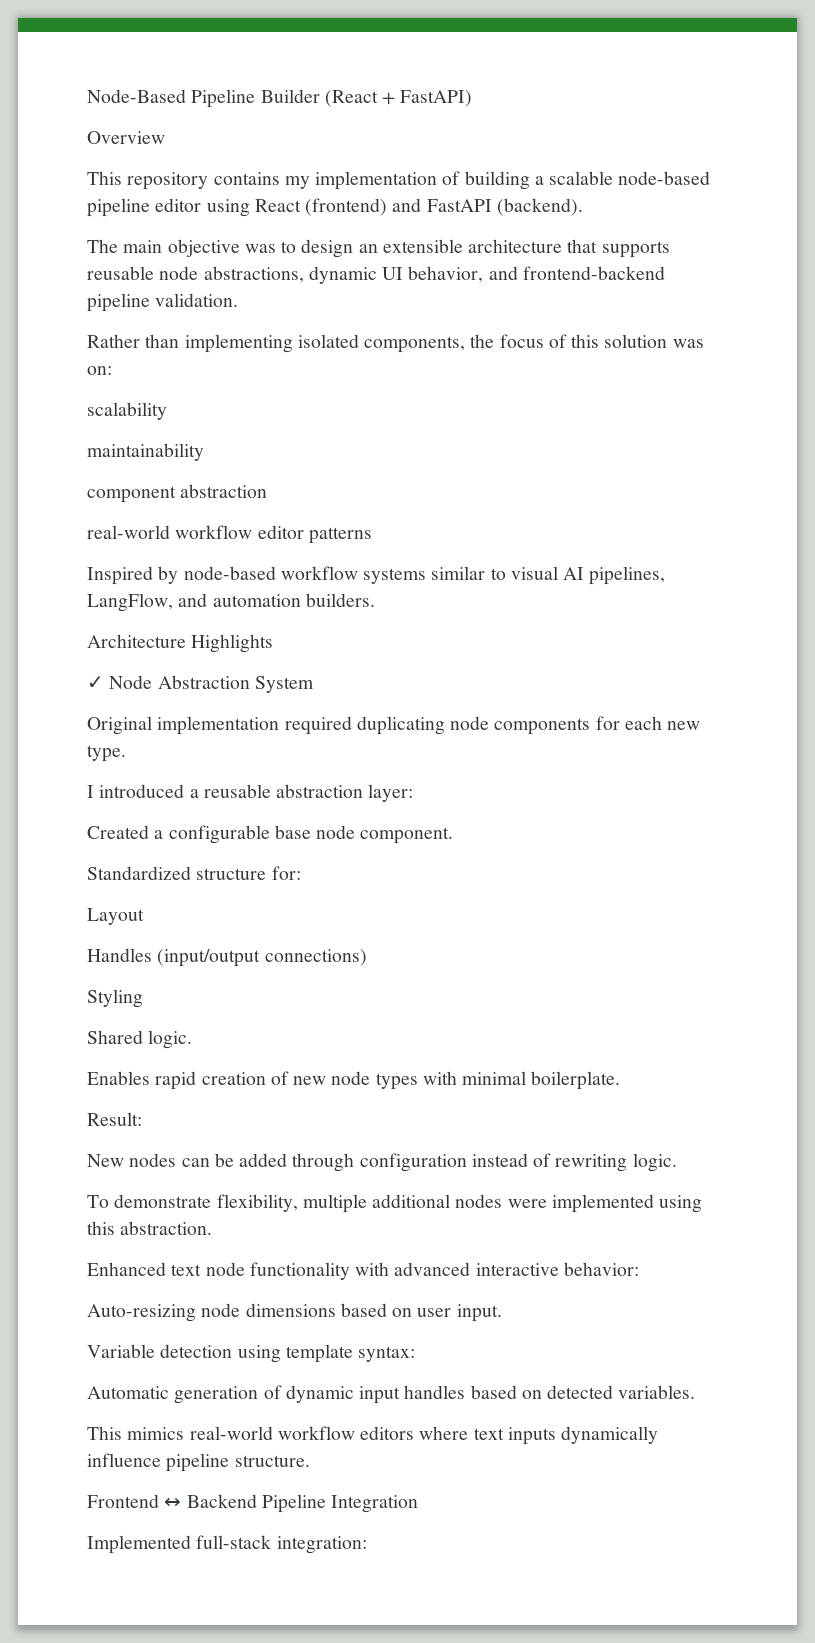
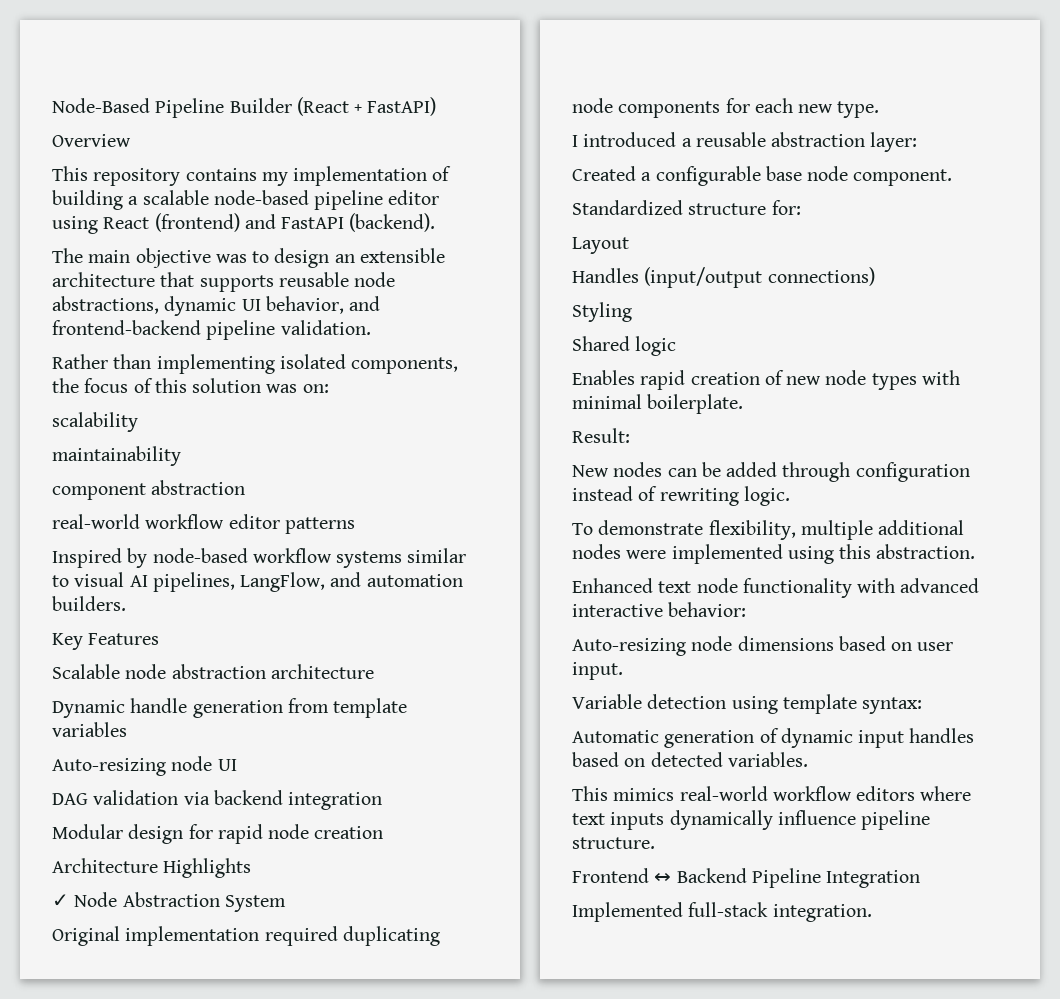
+ Key Features
+ Scalable node abstraction architecture
+ Dynamic handle generation from template variables
+ Auto-resizing node UI
+ DAG validation via backend integration
+ Modular design for rapid node creation
- Shared logic.
+ Shared logic
- Implemented full-stack integration:
+ Implemented full-stack integration.

